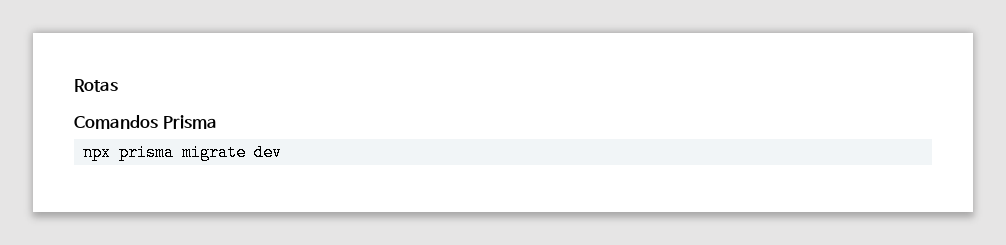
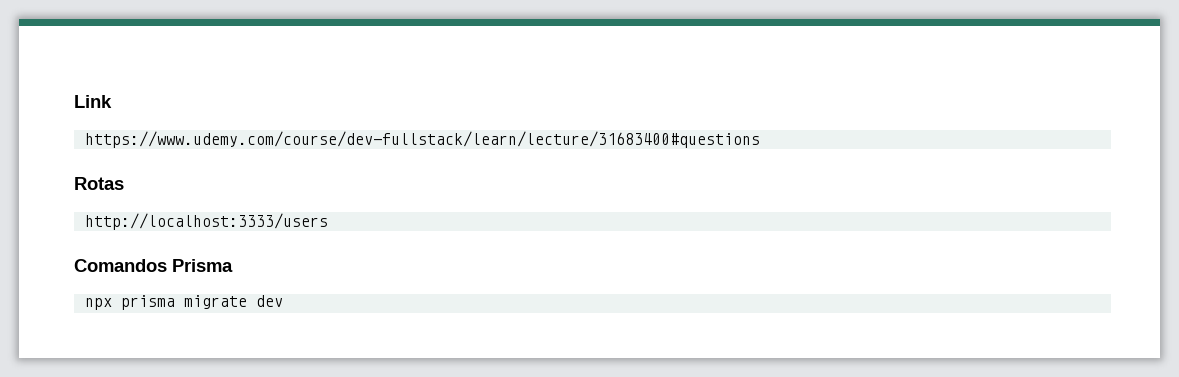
+ Link
+ https://www.udemy.com/course/dev-fullstack/learn/lecture/31683400#questions
+ http://localhost:3333/users

